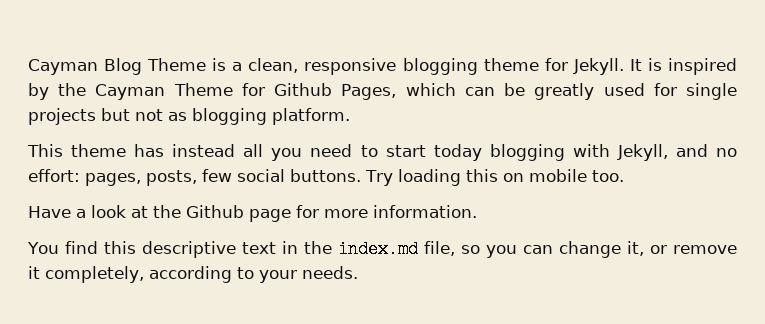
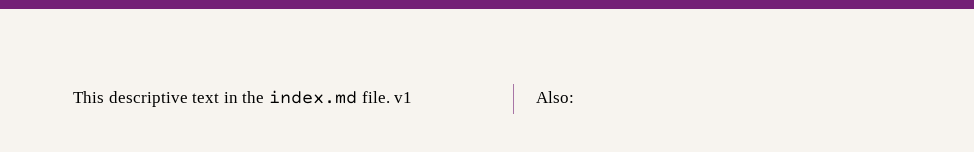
- Cayman Blog Theme is a clean, responsive blogging theme for Jekyll. It is inspired by the Cayman Theme for Github Pages, which can be greatly used for single projects but not as blogging platform.
- This theme has instead all you need to start today blogging with Jekyll, and no effort: pages, posts, few social buttons. Try loading this on mobile too.
- Have a look at the Github page for more information.
- You find this descriptive text in the index.md file, so you can change it, or remove it completely, according to your needs.
+ This descriptive text in the index.md file. v1
+ Also:

